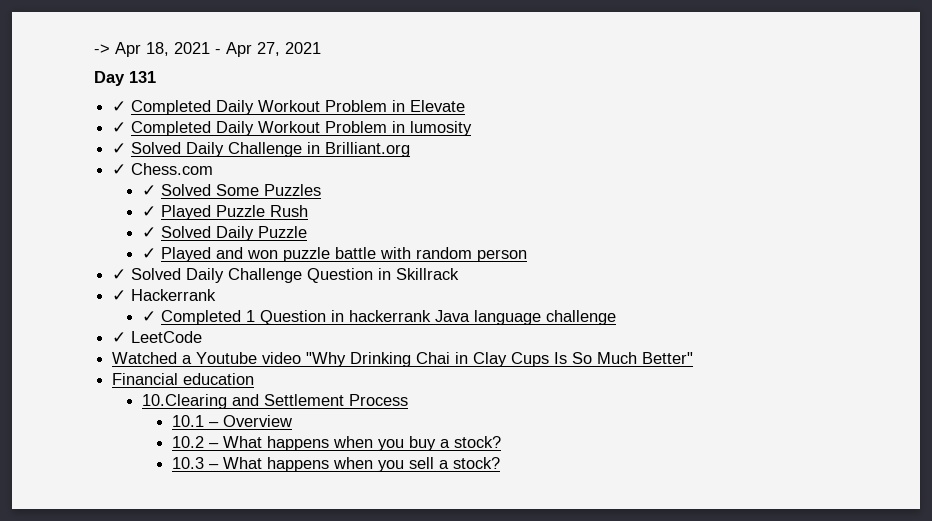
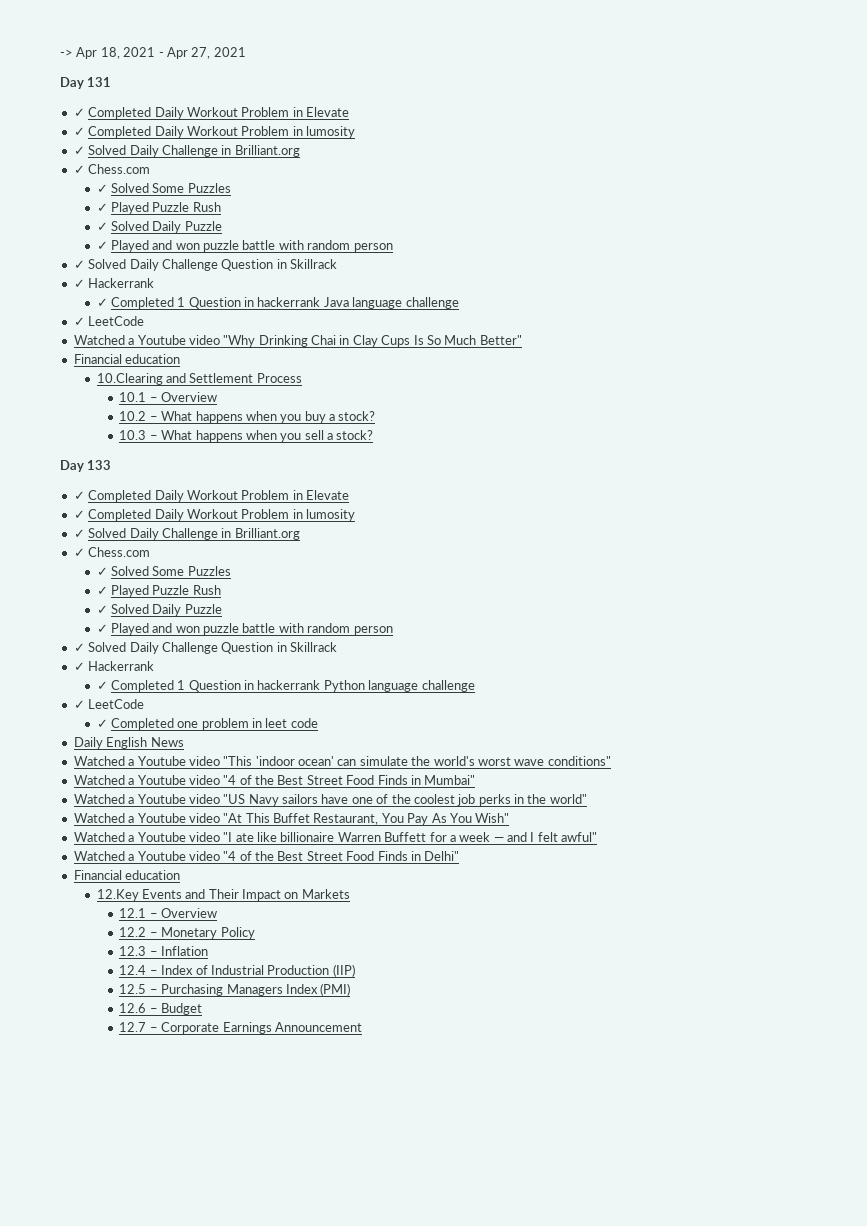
+ Day 133
+ ✓ Completed Daily Workout Problem in Elevate
+ ✓ Completed Daily Workout Problem in lumosity
+ ✓ Solved Daily Challenge in Brilliant.org
+ ✓ Chess.com
+ ✓ Solved Some Puzzles
+ ✓ Played Puzzle Rush
+ ✓ Solved Daily Puzzle
+ ✓ Played and won puzzle battle with random person
+ ✓ Solved Daily Challenge Question in Skillrack
+ ✓ Hackerrank
+ ✓ Completed 1 Question in hackerrank Python language challenge
+ ✓ LeetCode
+ ✓ Completed one problem in leet code
+ Daily English News
+ Watched a Youtube video "This 'indoor ocean' can simulate the world's worst wave conditions"
+ Watched a Youtube video "4 of the Best Street Food Finds in Mumbai"
+ Watched a Youtube video "US Navy sailors have one of the coolest job perks in the world"
+ Watched a Youtube video "At This Buffet Restaurant, You Pay As You Wish"
+ Watched a Youtube video "I ate like billionaire Warren Buffett for a week — and I felt awful"
+ Watched a Youtube video "4 of the Best Street Food Finds in Delhi"
+ Financial education
+ 12.Key Events and Their Impact on Markets
+ 12.1 – Overview
+ 12.2 – Monetary Policy
+ 12.3 – Inflation
+ 12.4 – Index of Industrial Production (IIP)
+ 12.5 – Purchasing Managers Index (PMI)
+ 12.6 – Budget
+ 12.7 – Corporate Earnings Announcement

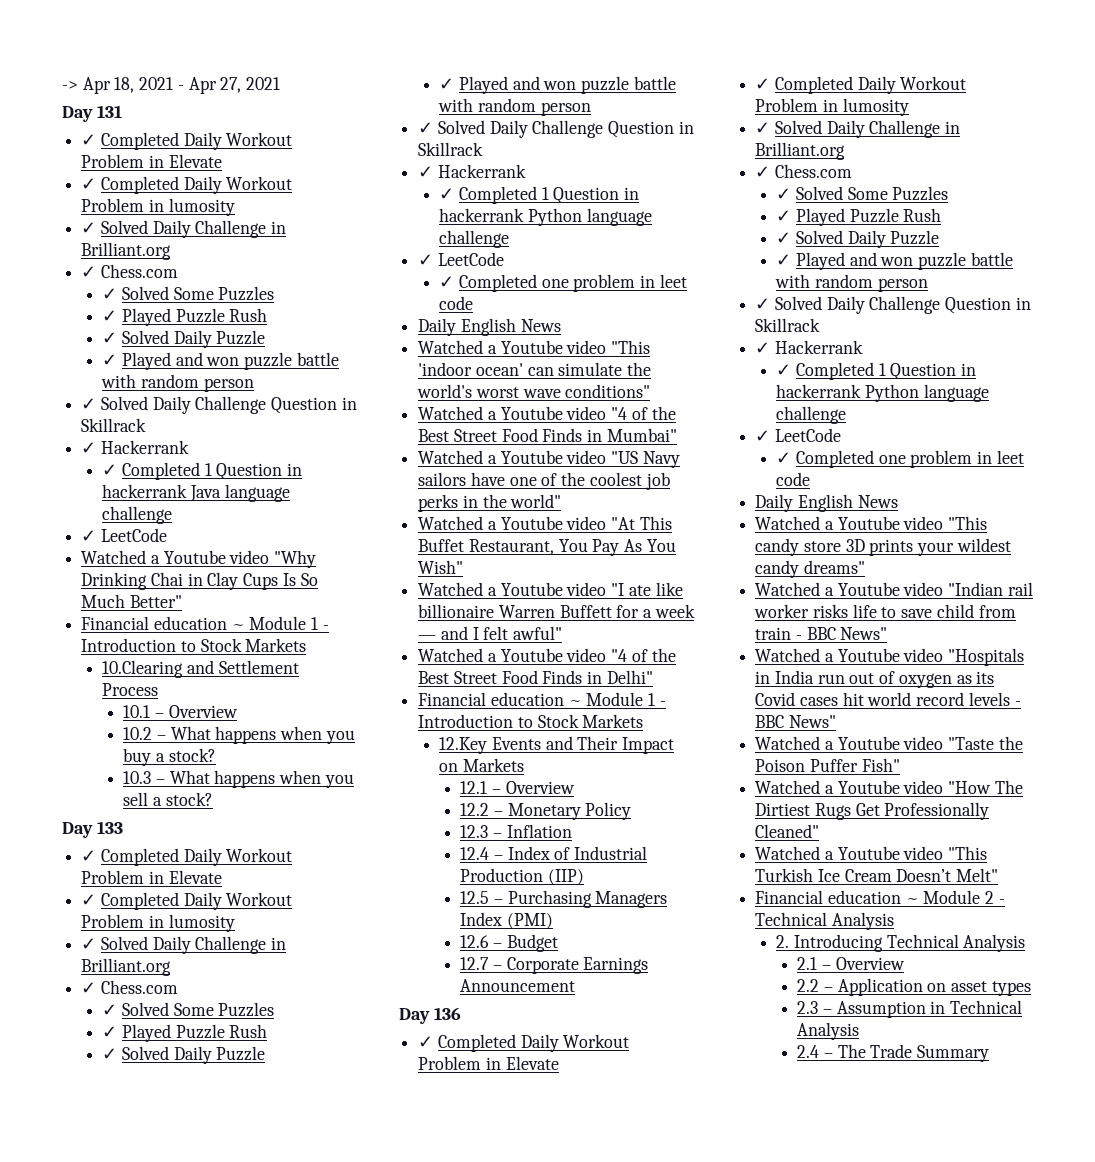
  Watched a Youtube video "Why Drinking Chai in Clay Cups Is So Much Better"
- Financial education
+ Financial education ~ Module 1 - Introduction to Stock Markets
  Watched a Youtube video "4 of the Best Street Food Finds in Delhi"
- Financial education
+ Financial education ~ Module 1 - Introduction to Stock Markets
+ Day 136
+ ✓ Completed Daily Workout Problem in Elevate
+ ✓ Completed Daily Workout Problem in lumosity
+ ✓ Solved Daily Challenge in Brilliant.org
+ ✓ Chess.com
+ ✓ Solved Some Puzzles
+ ✓ Played Puzzle Rush
+ ✓ Solved Daily Puzzle
+ ✓ Played and won puzzle battle with random person
+ ✓ Solved Daily Challenge Question in Skillrack
+ ✓ Hackerrank
+ ✓ Completed 1 Question in hackerrank Python language challenge
+ ✓ LeetCode
+ ✓ Completed one problem in leet code
+ Daily English News
+ Watched a Youtube video "This candy store 3D prints your wildest candy dreams"
+ Watched a Youtube video "Indian rail worker risks life to save child from train - BBC News"
+ Watched a Youtube video "Hospitals in India run out of oxygen as its Covid cases hit world record levels - BBC News"
+ Watched a Youtube video "Taste the Poison Puffer Fish"
+ Watched a Youtube video "How The Dirtiest Rugs Get Professionally Cleaned"
+ Watched a Youtube video "This Turkish Ice Cream Doesn’t Melt"
+ Financial education ~ Module 2 - Technical Analysis
+ 2. Introducing Technical Analysis
+ 2.1 – Overview
+ 2.2 – Application on asset types
+ 2.3 – Assumption in Technical Analysis
+ 2.4 – The Trade Summary

